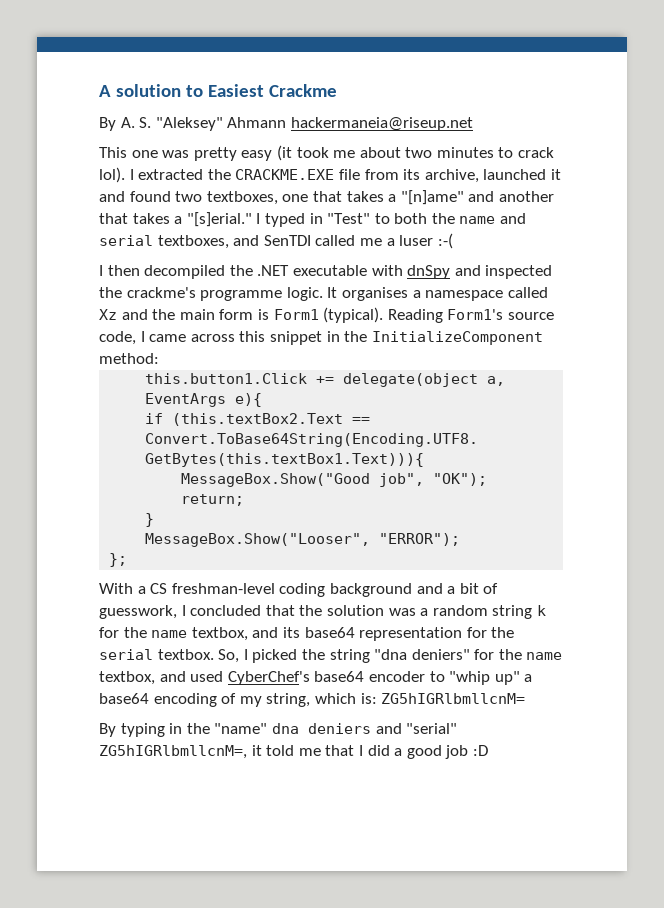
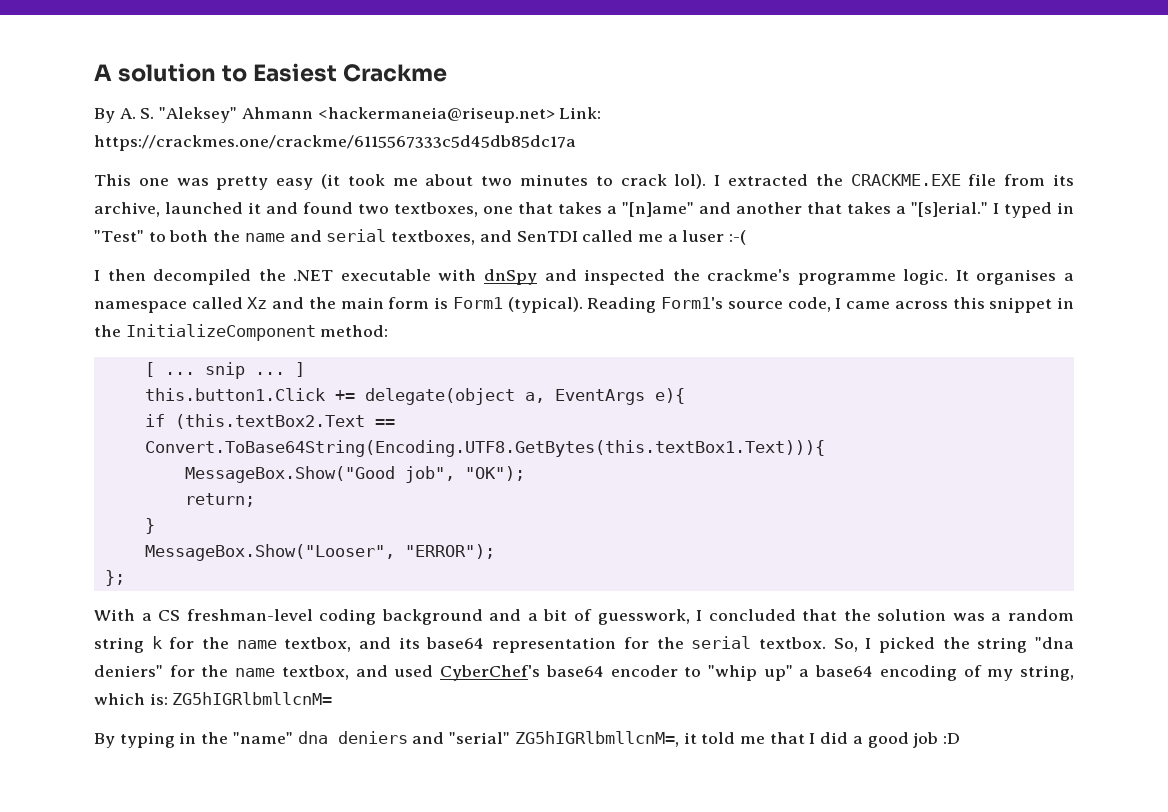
- By A. S. "Aleksey" Ahmann hackermaneia@riseup.net
+ By A. S. "Aleksey" Ahmann <hackermaneia@riseup.net> Link: https://crackmes.one/crackme/6115567333c5d45db85dc17a
+ [ ... snip ... ]

